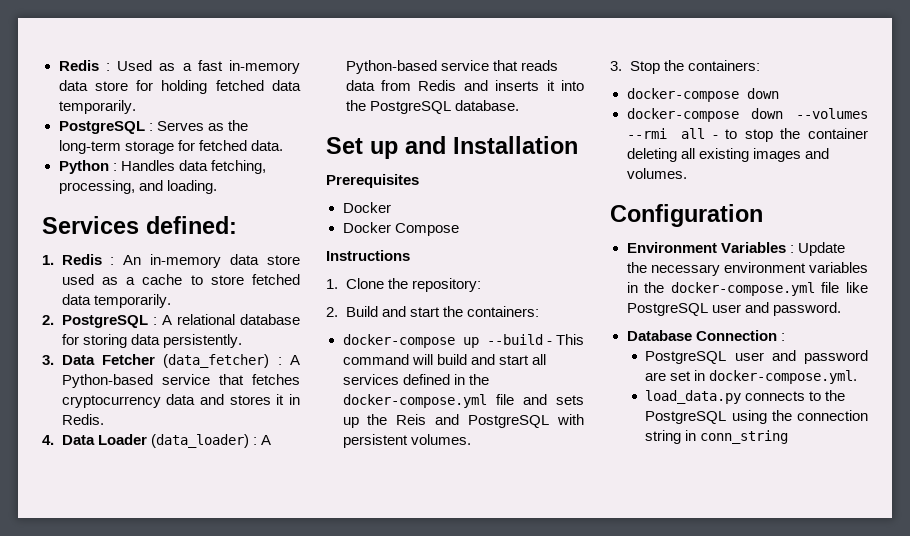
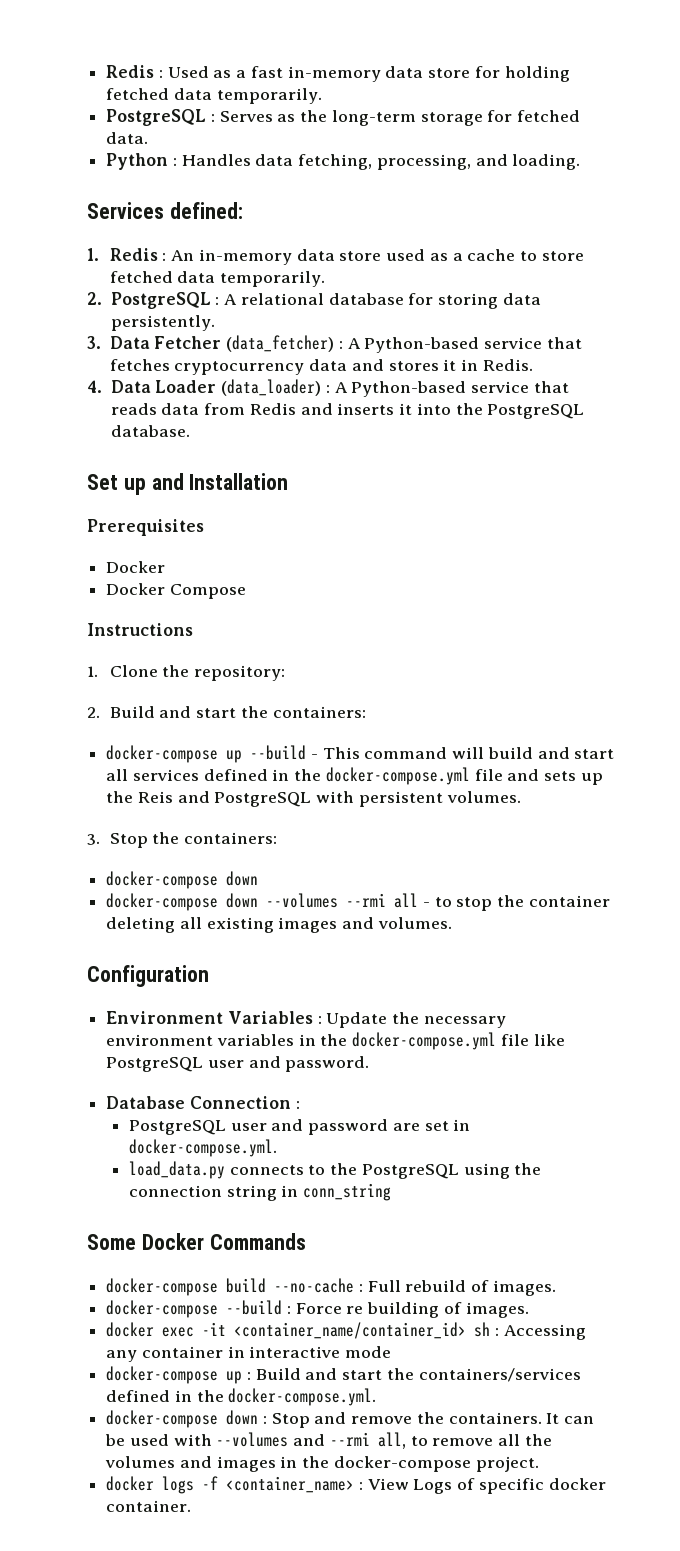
+ Some Docker Commands
+ docker-compose build --no-cache : Full rebuild of images.
+ docker-compose --build : Force re building of images.
+ docker exec -it <container_name/container_id> sh : Accessing any container in interactive mode
+ docker-compose up : Build and start the containers/services defined in the docker-compose.yml.
+ docker-compose down : Stop and remove the containers. It can be used with --volumes and --rmi all, to remove all the volumes and images in the docker-compose project.
+ docker logs -f <container_name> : View Logs of specific docker container.

